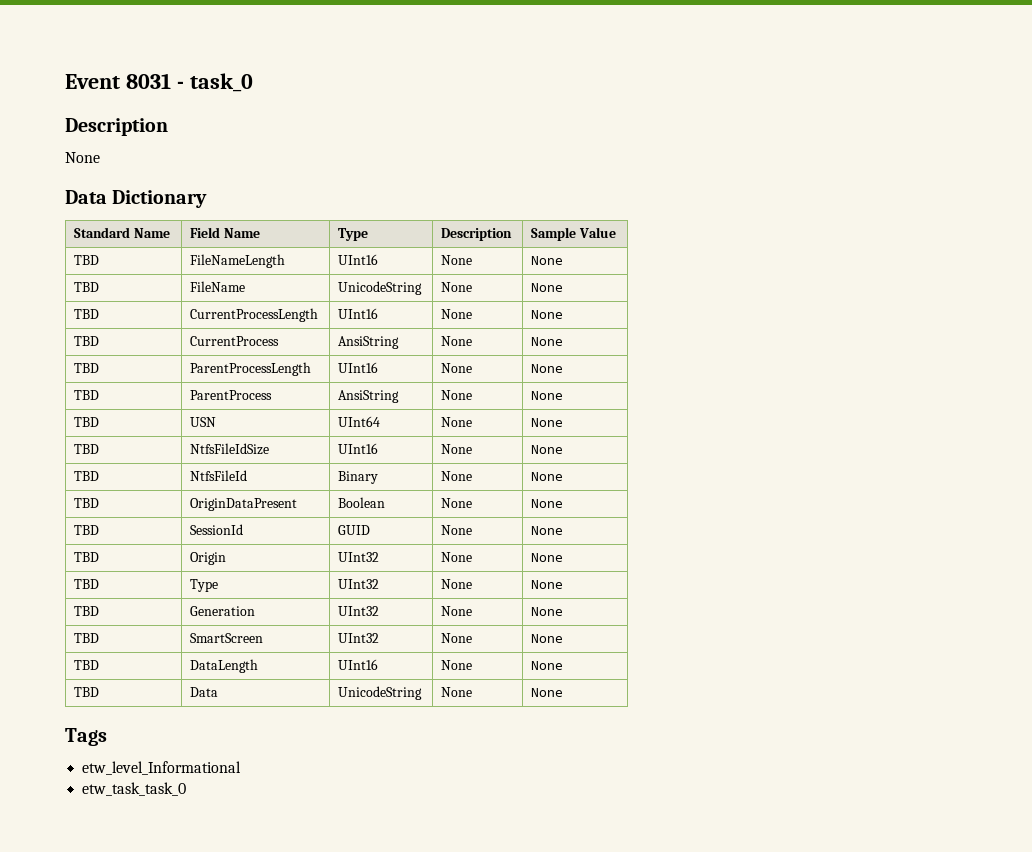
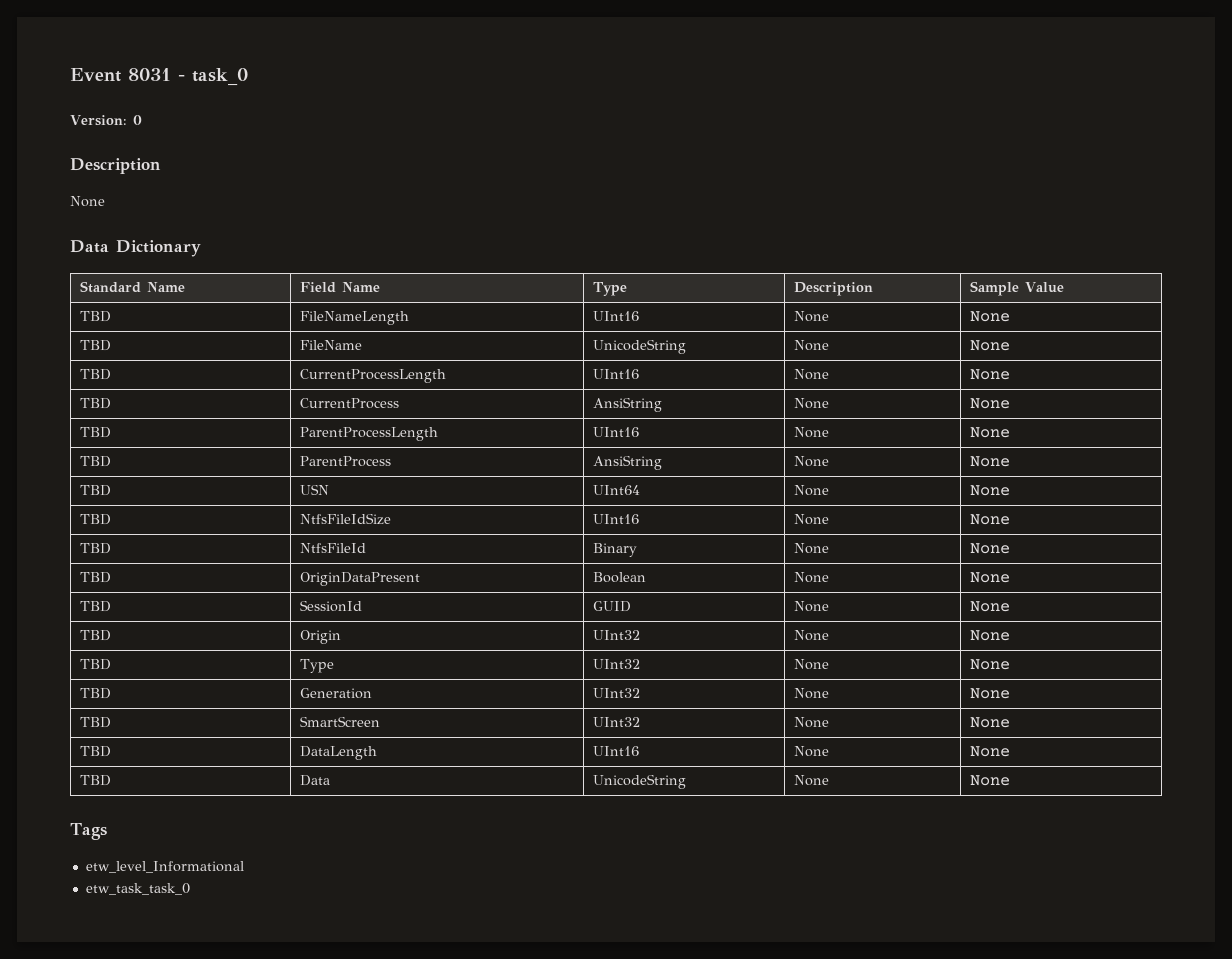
+ Version: 0

